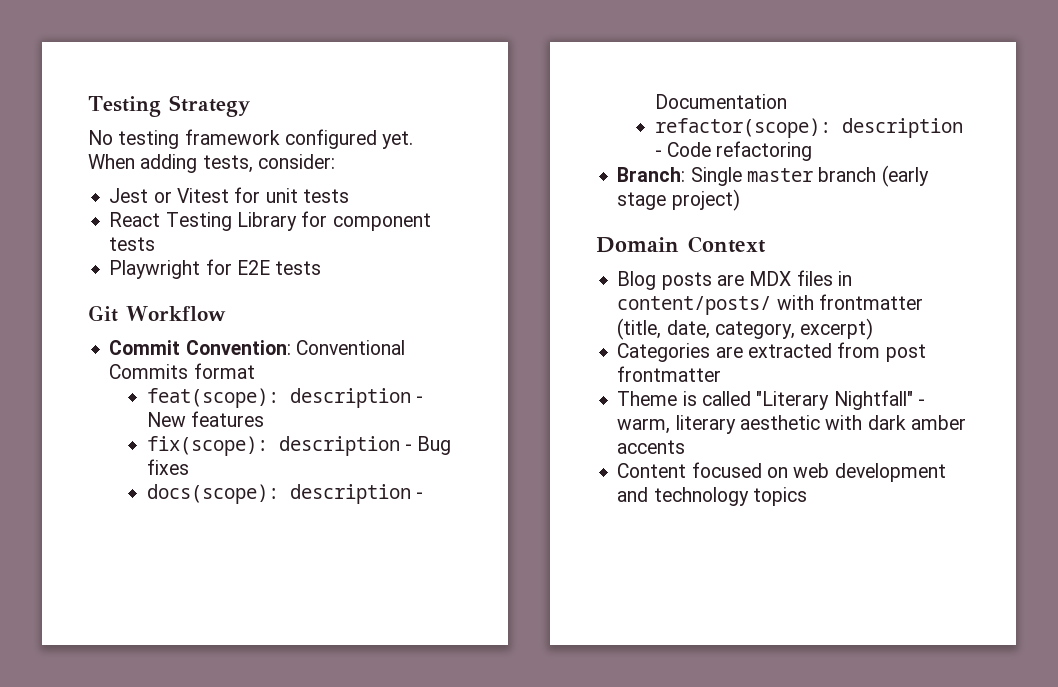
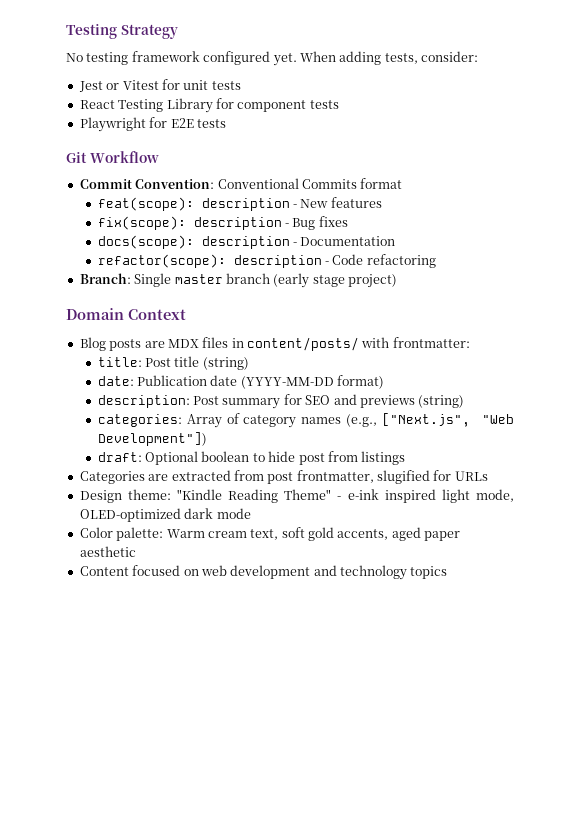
- Blog posts are MDX files in content/posts/ with frontmatter (title, date, category, excerpt)
+ Blog posts are MDX files in content/posts/ with frontmatter:
+ title: Post title (string)
+ date: Publication date (YYYY-MM-DD format)
+ description: Post summary for SEO and previews (string)
+ categories: Array of category names (e.g., ["Next.js", "Web Development"])
+ draft: Optional boolean to hide post from listings
- Categories are extracted from post frontmatter
- Theme is called "Literary Nightfall" - warm, literary aesthetic with dark amber accents
+ Categories are extracted from post frontmatter, slugified for URLs
+ Design theme: "Kindle Reading Theme" - e-ink inspired light mode, OLED-optimized dark mode
+ Color palette: Warm cream text, soft gold accents, aged paper aesthetic

